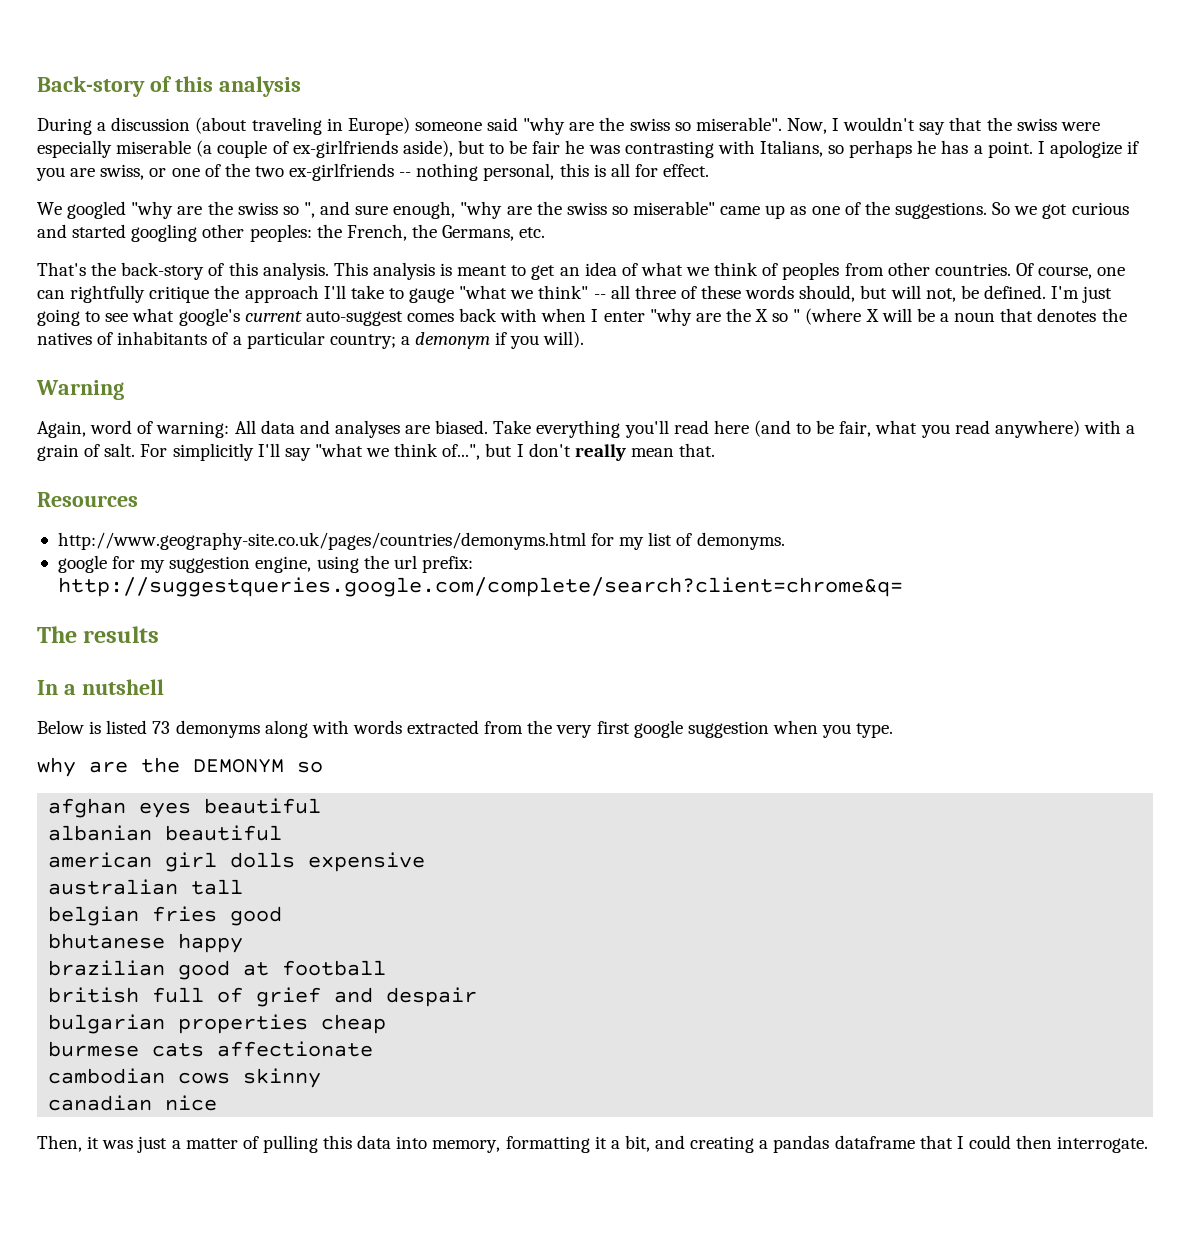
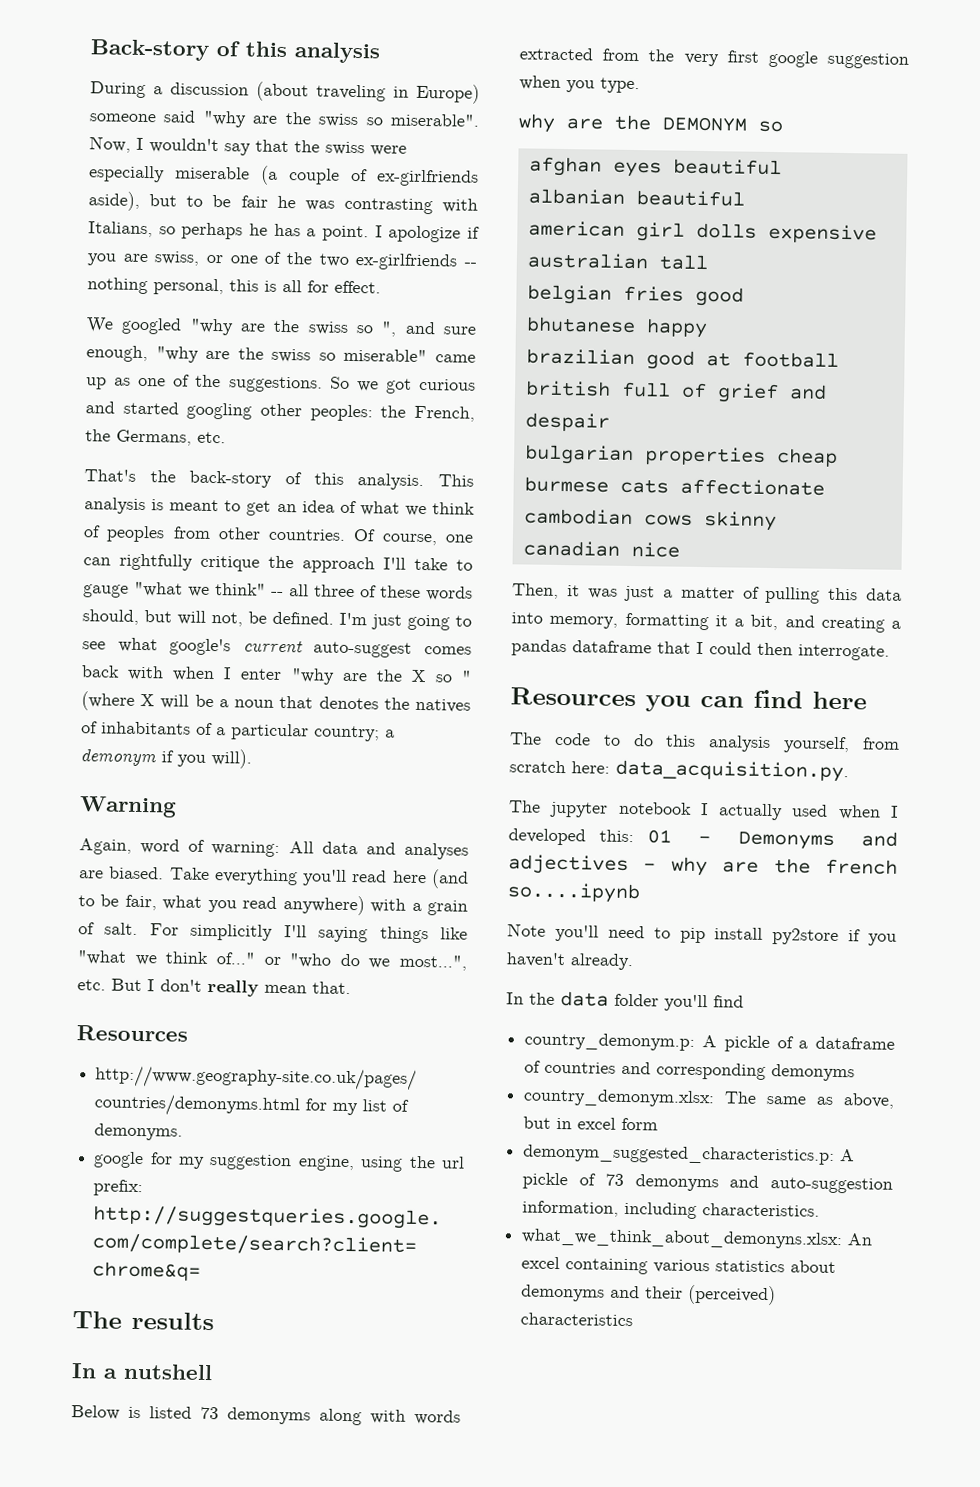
- For simplicitly I'll say "what we think of...", but I don't really mean that.
+ For simplicitly I'll saying things like "what we think of..." or "who do we most...", etc. But I don't really mean that.
+ Resources you can find here
+ The code to do this analysis yourself, from scratch here: data_acquisition.py.
+ The jupyter notebook I actually used when I developed this: 01 - Demonyms and adjectives - why are the french so....ipynb
+ Note you'll need to pip install py2store if you haven't already.
+ In the data folder you'll find
+ country_demonym.p: A pickle of a dataframe of countries and corresponding demonyms
+ country_demonym.xlsx: The same as above, but in excel form
+ demonym_suggested_characteristics.p: A pickle of 73 demonyms and auto-suggestion information, including characteristics.
+ what_we_think_about_demonyns.xlsx: An excel containing various statistics about demonyms and their (perceived) characteristics

